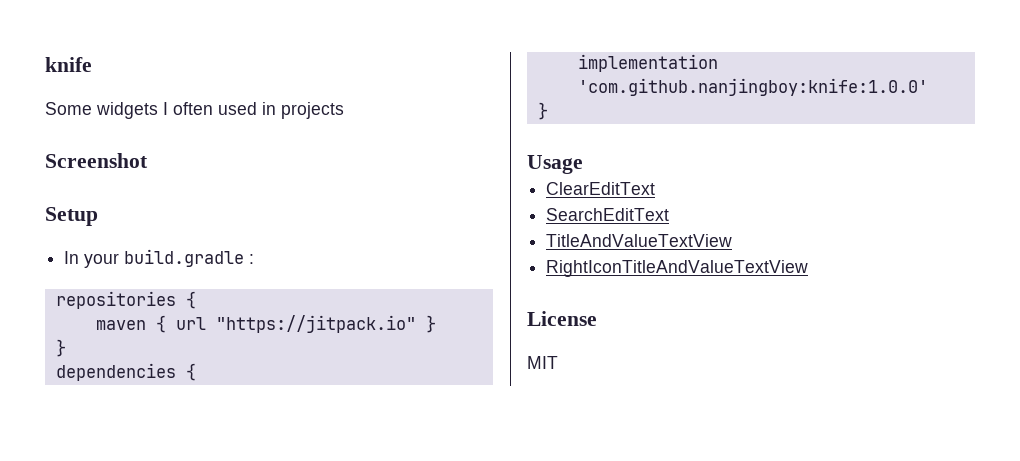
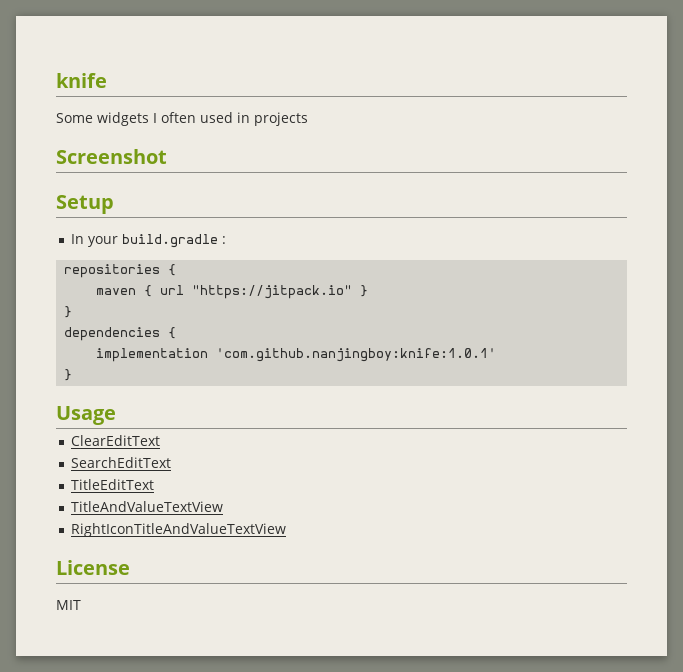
- implementation 'com.github.nanjingboy:knife:1.0.0'
+ implementation 'com.github.nanjingboy:knife:1.0.1'
+ TitleEditText

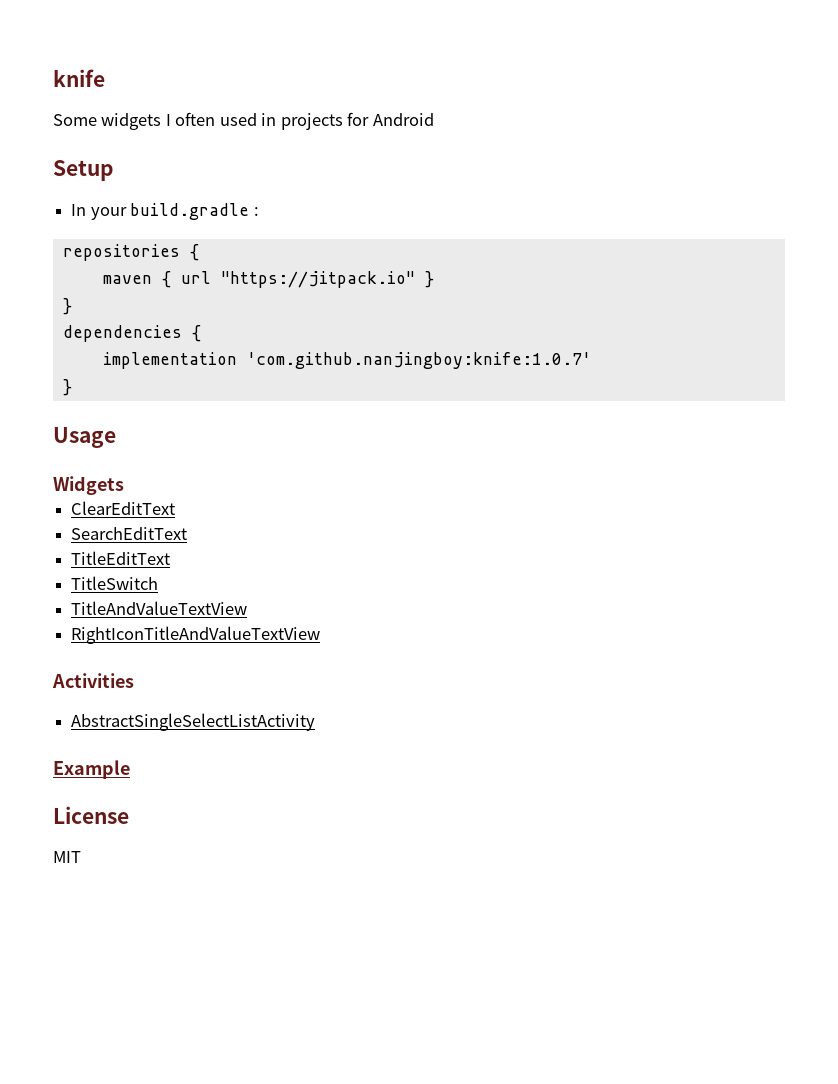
- Some widgets I often used in projects
- Screenshot
+ Some widgets I often used in projects for Android
- implementation 'com.github.nanjingboy:knife:1.0.1'
+ implementation 'com.github.nanjingboy:knife:1.0.7'
+ Widgets
+ TitleSwitch
+ Activities
+ AbstractSingleSelectListActivity
+ Example

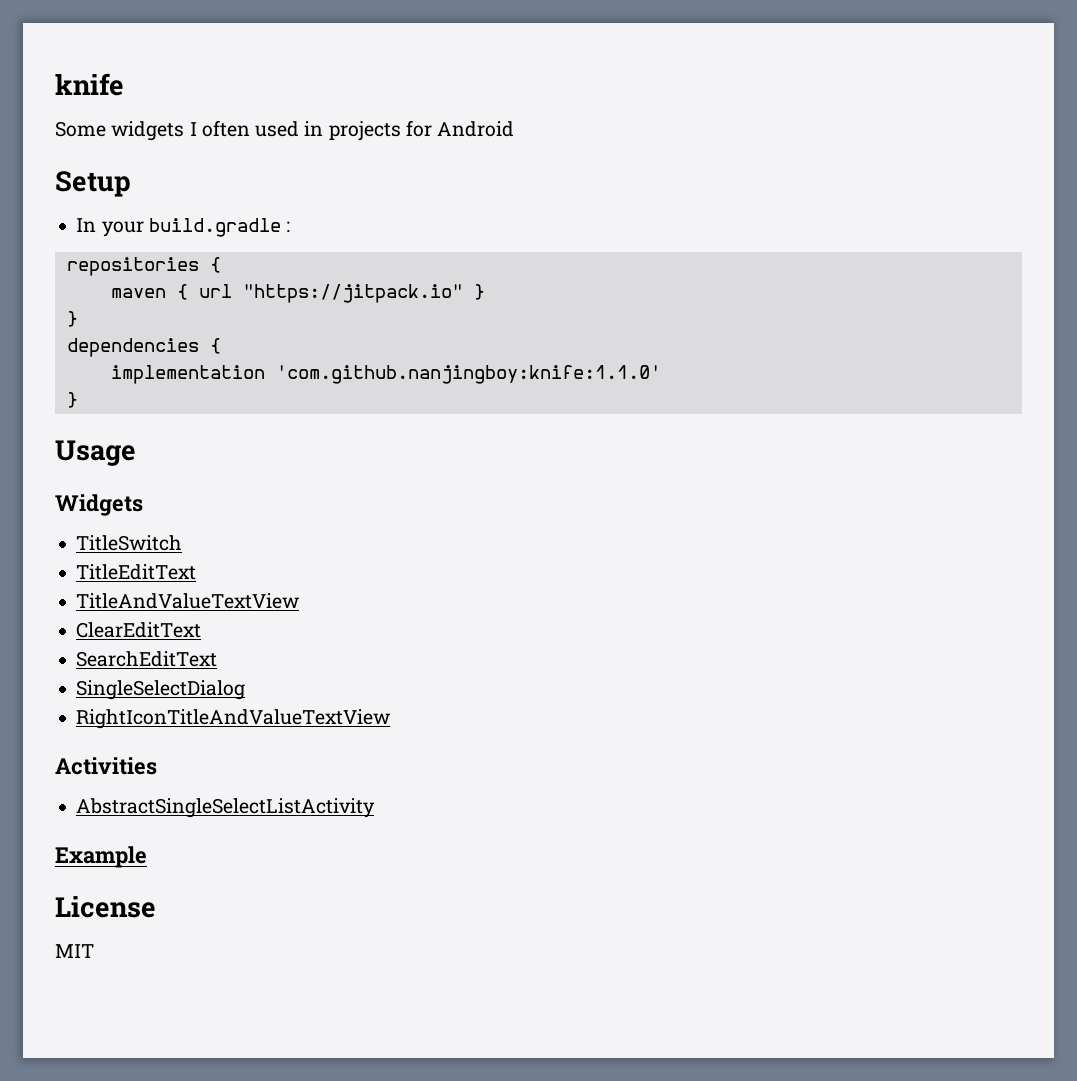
- implementation 'com.github.nanjingboy:knife:1.0.7'
+ implementation 'com.github.nanjingboy:knife:1.1.0'
+ TitleSwitch
+ TitleEditText
+ TitleAndValueTextView
- TitleEditText
- TitleSwitch
- TitleAndValueTextView
+ SingleSelectDialog

